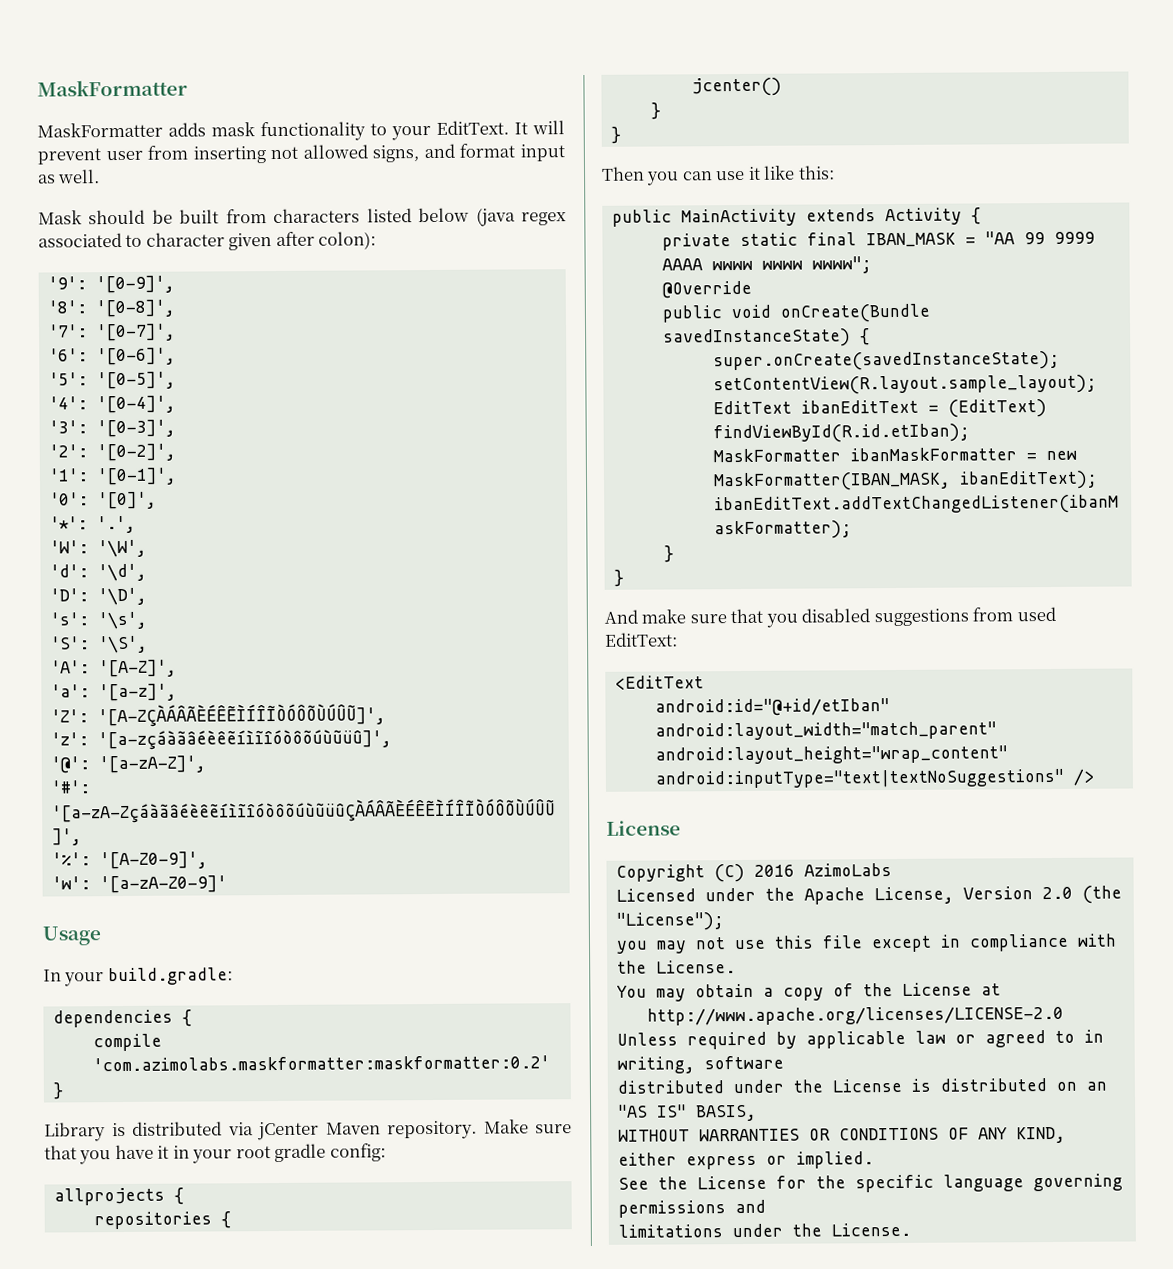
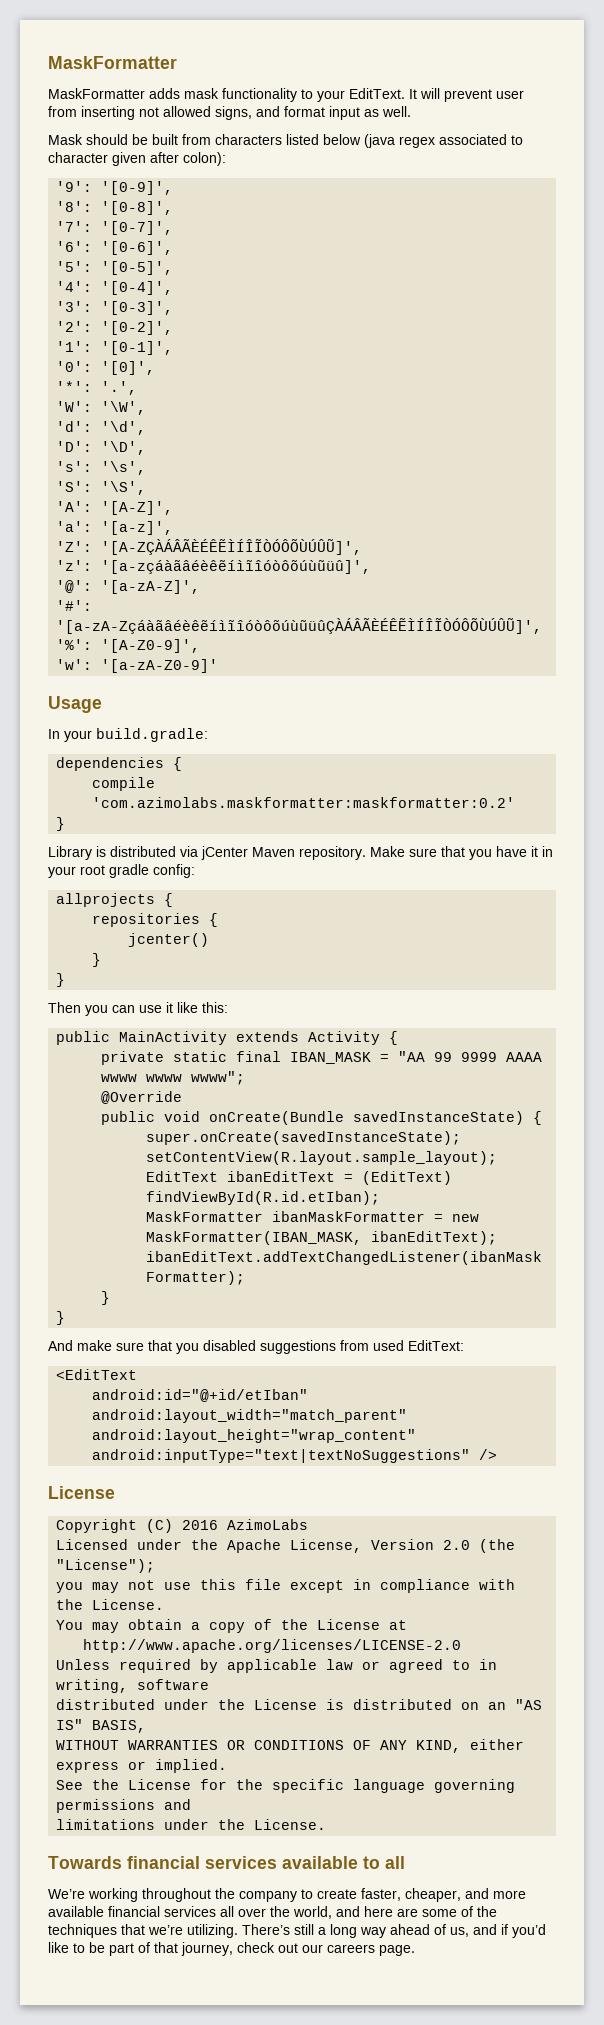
+ Towards financial services available to all
+ We’re working throughout the company to create faster, cheaper, and more available financial services all over the world, and here are some of the techniques that we’re utilizing. There’s still a long way ahead of us, and if you’d like to be part of that journey, check out our careers page.

